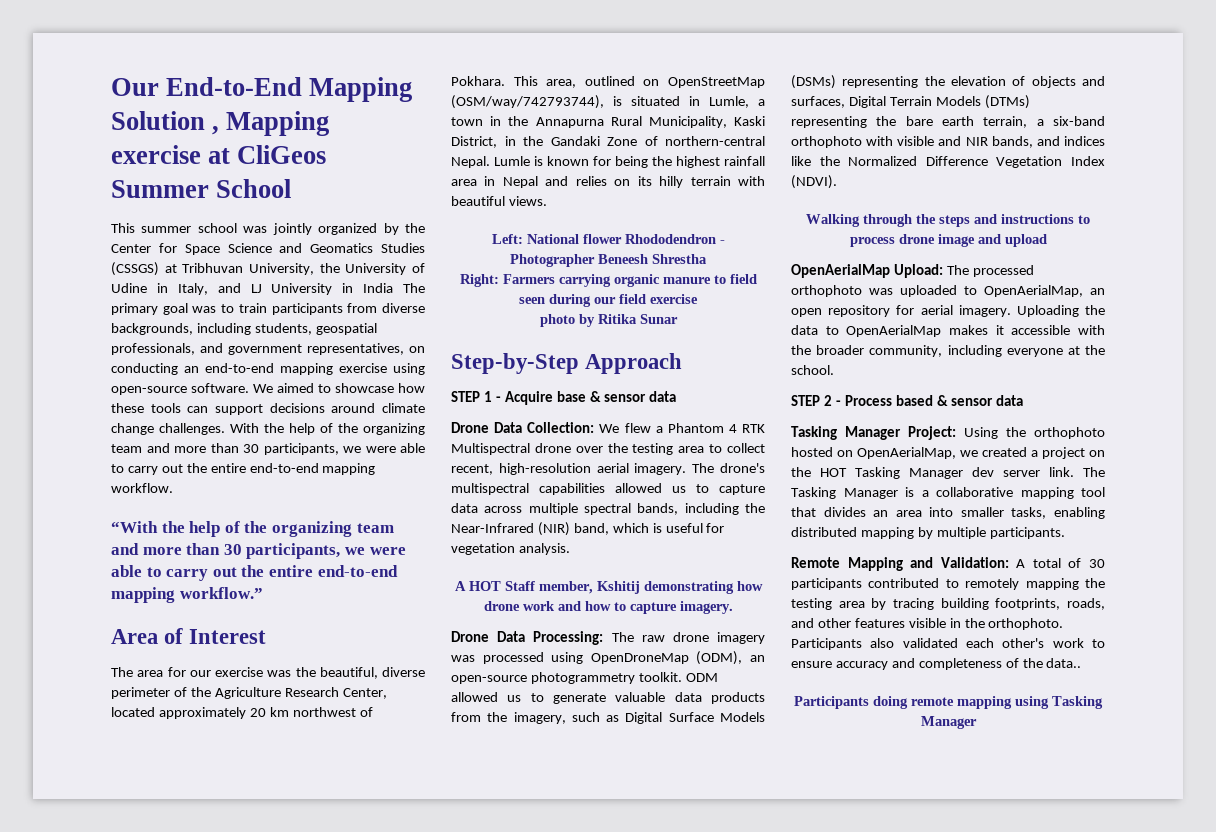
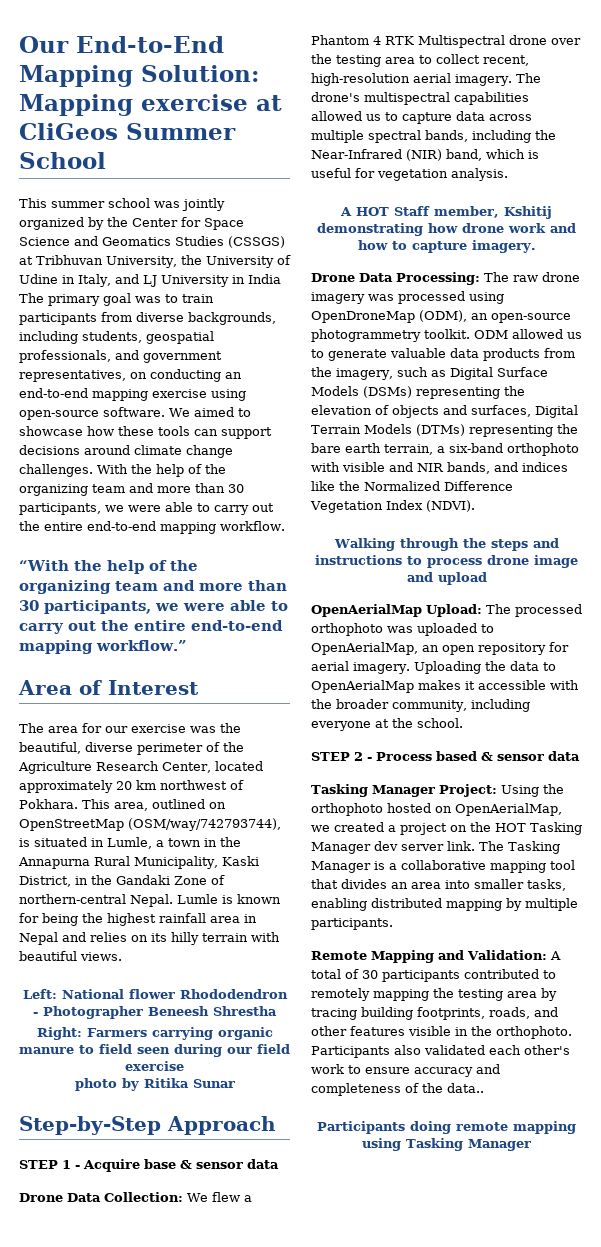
- Our End-to-End Mapping Solution , Mapping exercise at CliGeos Summer School
+ Our End-to-End Mapping Solution: Mapping exercise at CliGeos Summer School

